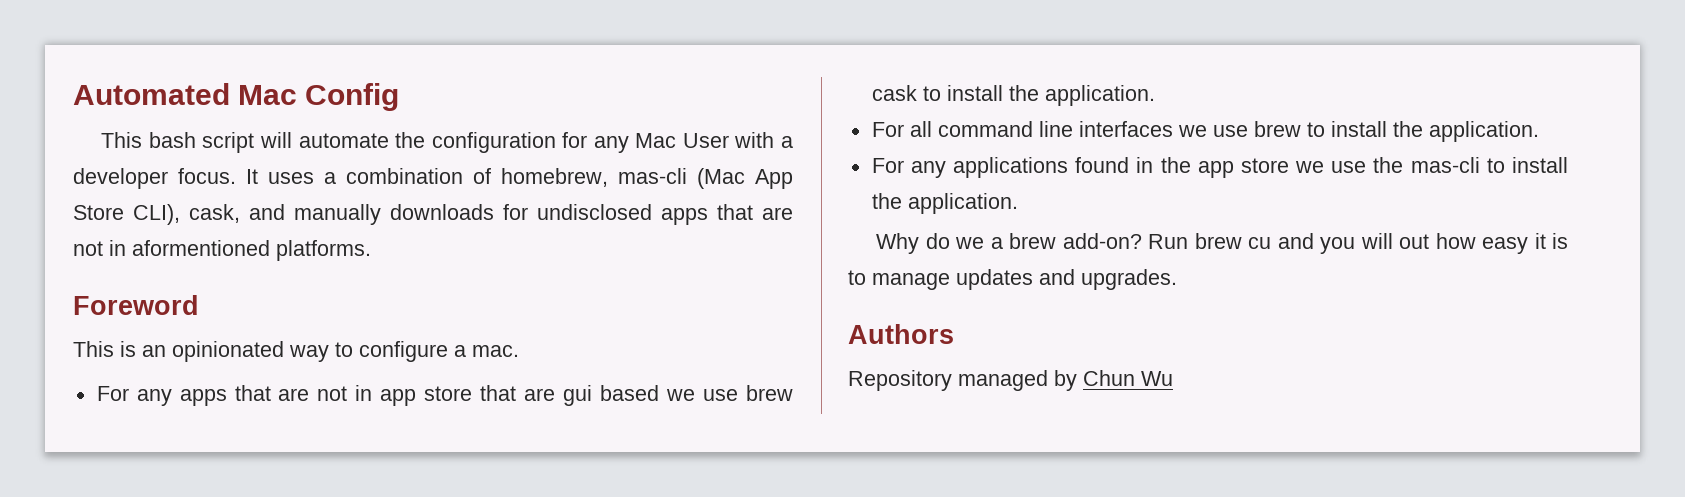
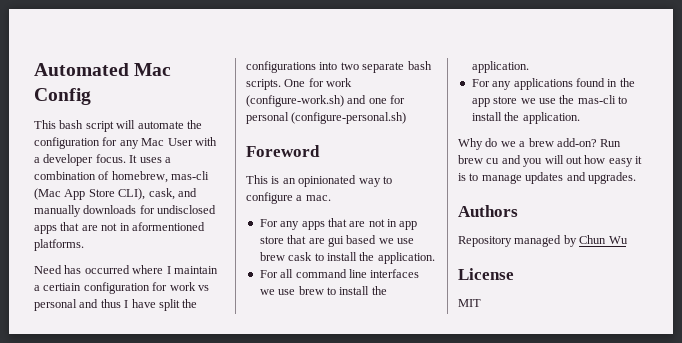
+ Need has occurred where I maintain a certiain configuration for work vs personal and thus I have split the configurations into two separate bash scripts. One for work (configure-work.sh) and one for personal (configure-personal.sh)
+ License
+ MIT

